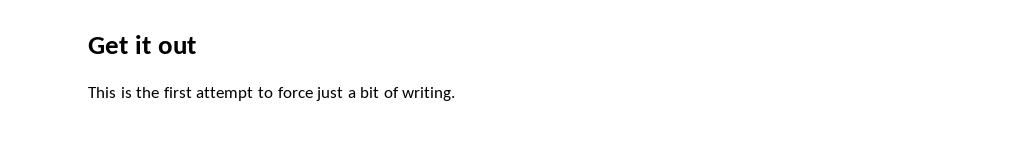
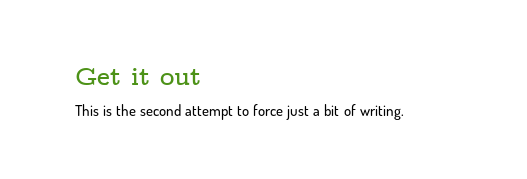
- This is the first attempt to force just a bit of writing.
+ This is the second attempt to force just a bit of writing.

